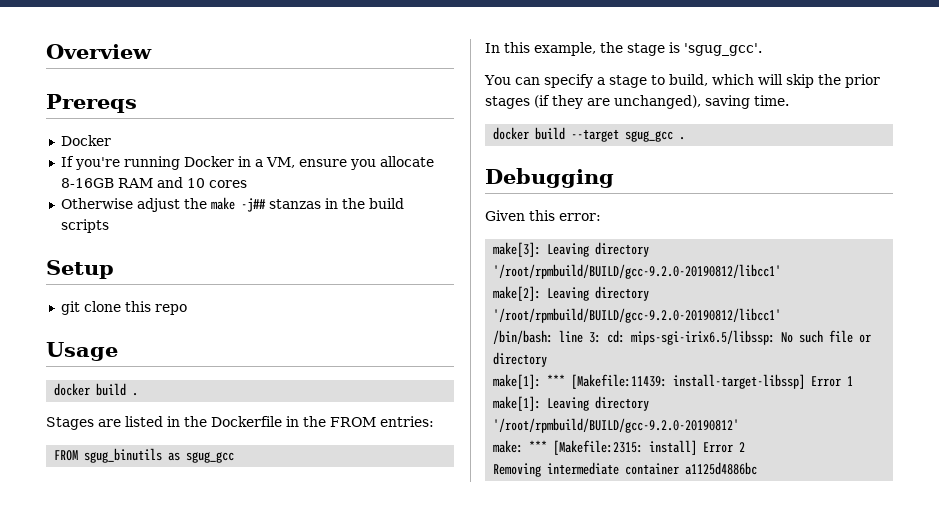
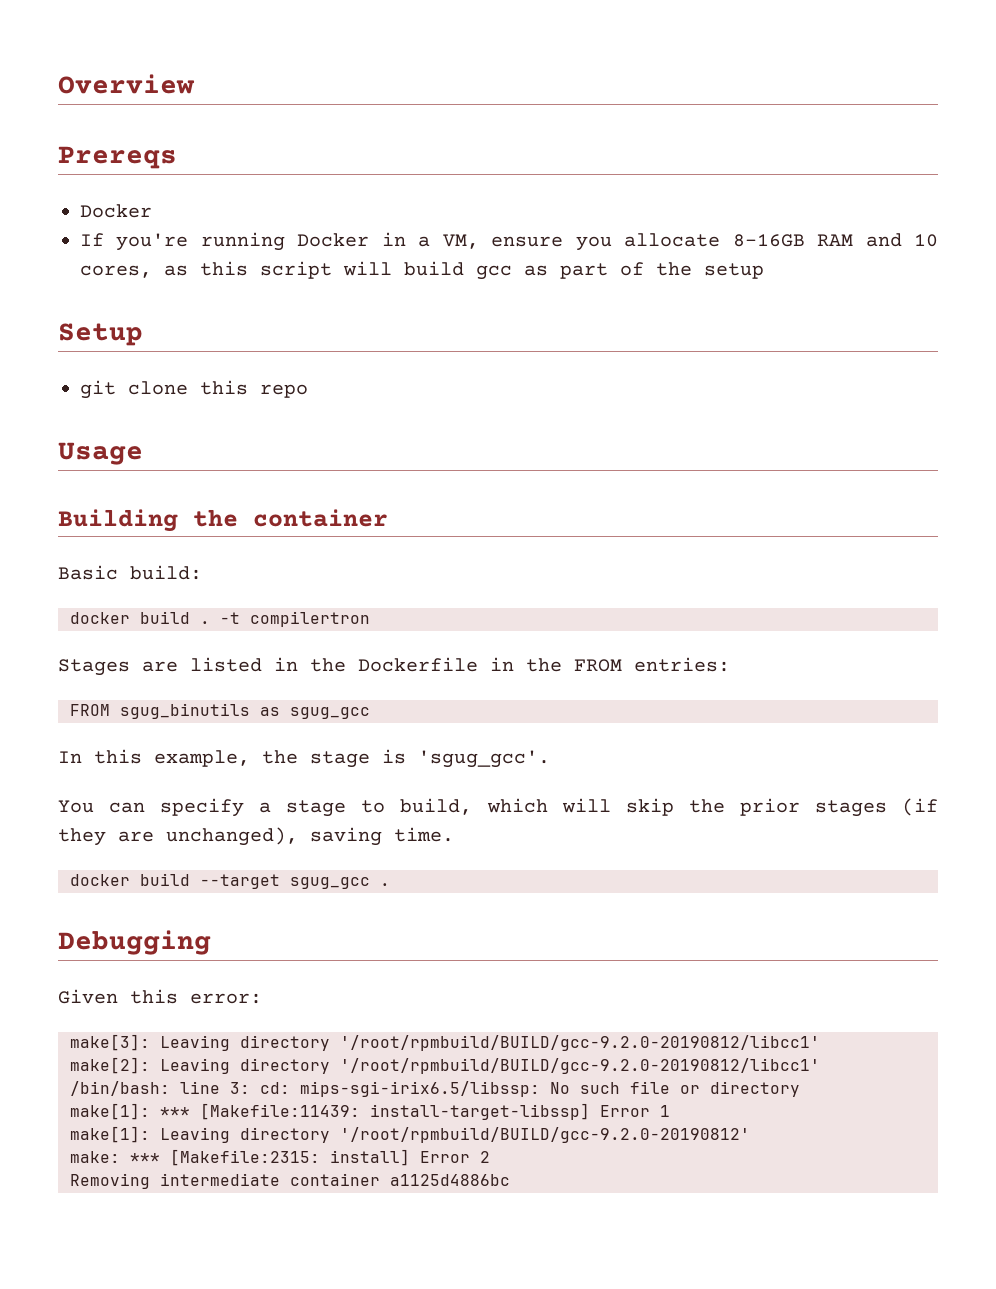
- If you're running Docker in a VM, ensure you allocate 8-16GB RAM and 10 cores
- Otherwise adjust the make -j## stanzas in the build scripts
+ If you're running Docker in a VM, ensure you allocate 8-16GB RAM and 10 cores, as this script will build gcc as part of the setup
+ Building the container
+ Basic build:
+ -t compilertron

